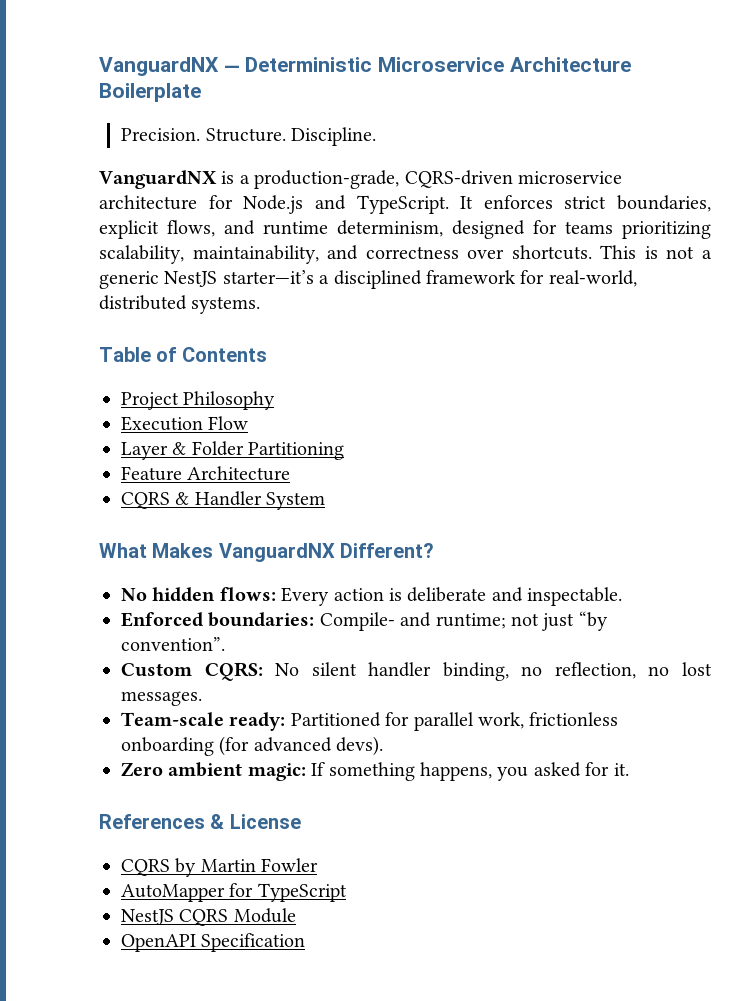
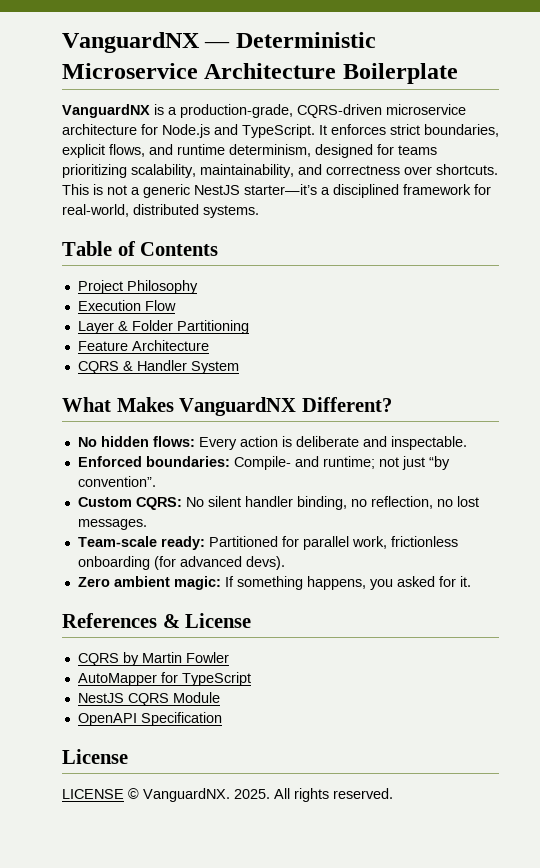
- Precision. Structure. Discipline.
  OpenAPI Specification
+ License
+ LICENSE © VanguardNX. 2025. All rights reserved.

